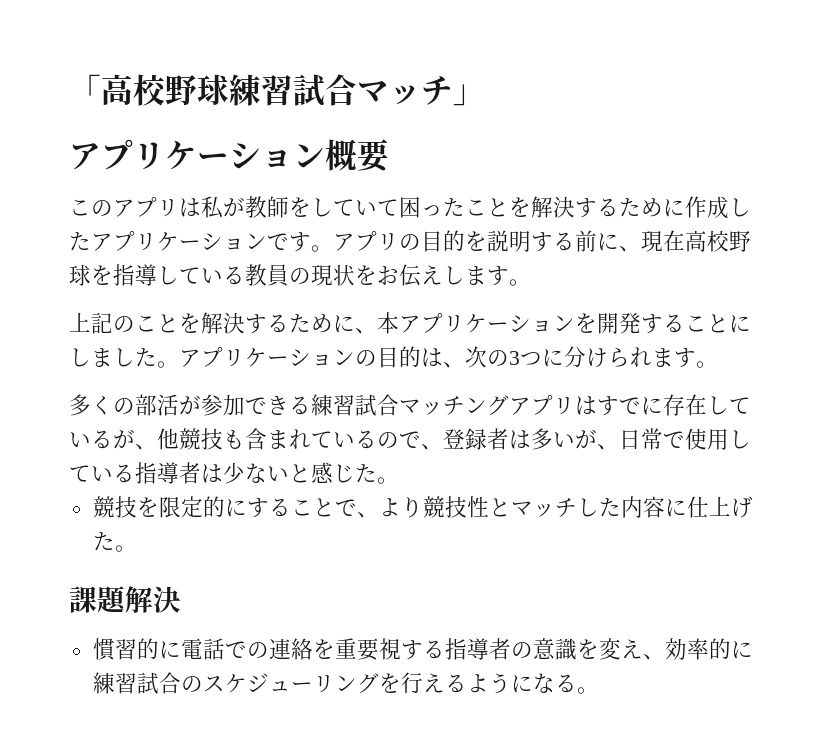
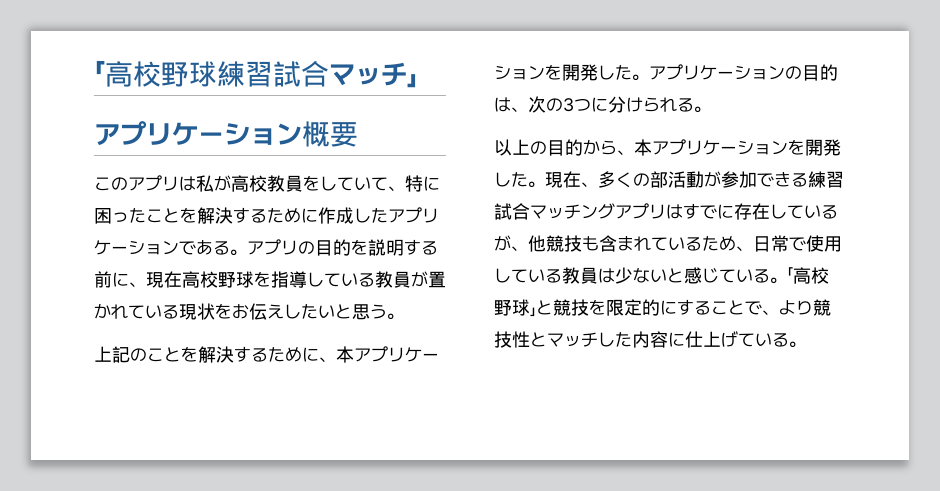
- このアプリは私が教師をしていて困ったことを解決するために作成したアプリケーションです。
+ このアプリは私が高校教員をしていて、特に困ったことを解決するために作成したアプリケーションである。
- アプリの目的を説明する前に、現在高校野球を指導している教員の現状をお伝えします。
+ アプリの目的を説明する前に、現在高校野球を指導している教員が置かれている現状をお伝えしたいと思う。
- 上記のことを解決するために、本アプリケーションを開発することにしました。
+ 上記のことを解決するために、本アプリケーションを開発した。
- アプリケーションの目的は、次の3つに分けられます。
- 多くの部活が参加できる練習試合マッチングアプリはすでに存在しているが、他競技も含まれているので、登録者は多いが、日常で使用している指導者は少ないと感じた。
- 競技を限定的にすることで、より競技性とマッチした内容に仕上げた。
- 課題解決
- 慣習的に電話での連絡を重要視する指導者の意識を変え、効率的に練習試合のスケジューリングを行えるようになる。
+ アプリケーションの目的は、次の3つに分けられる。
+ 以上の目的から、本アプリケーションを開発した。現在、多くの部活動が参加できる練習試合マッチングアプリはすでに存在しているが、他競技も含まれているため、日常で使用している教員は少ないと感じている。「高校野球」と競技を限定的にすることで、より競技性とマッチした内容に仕上げている。

